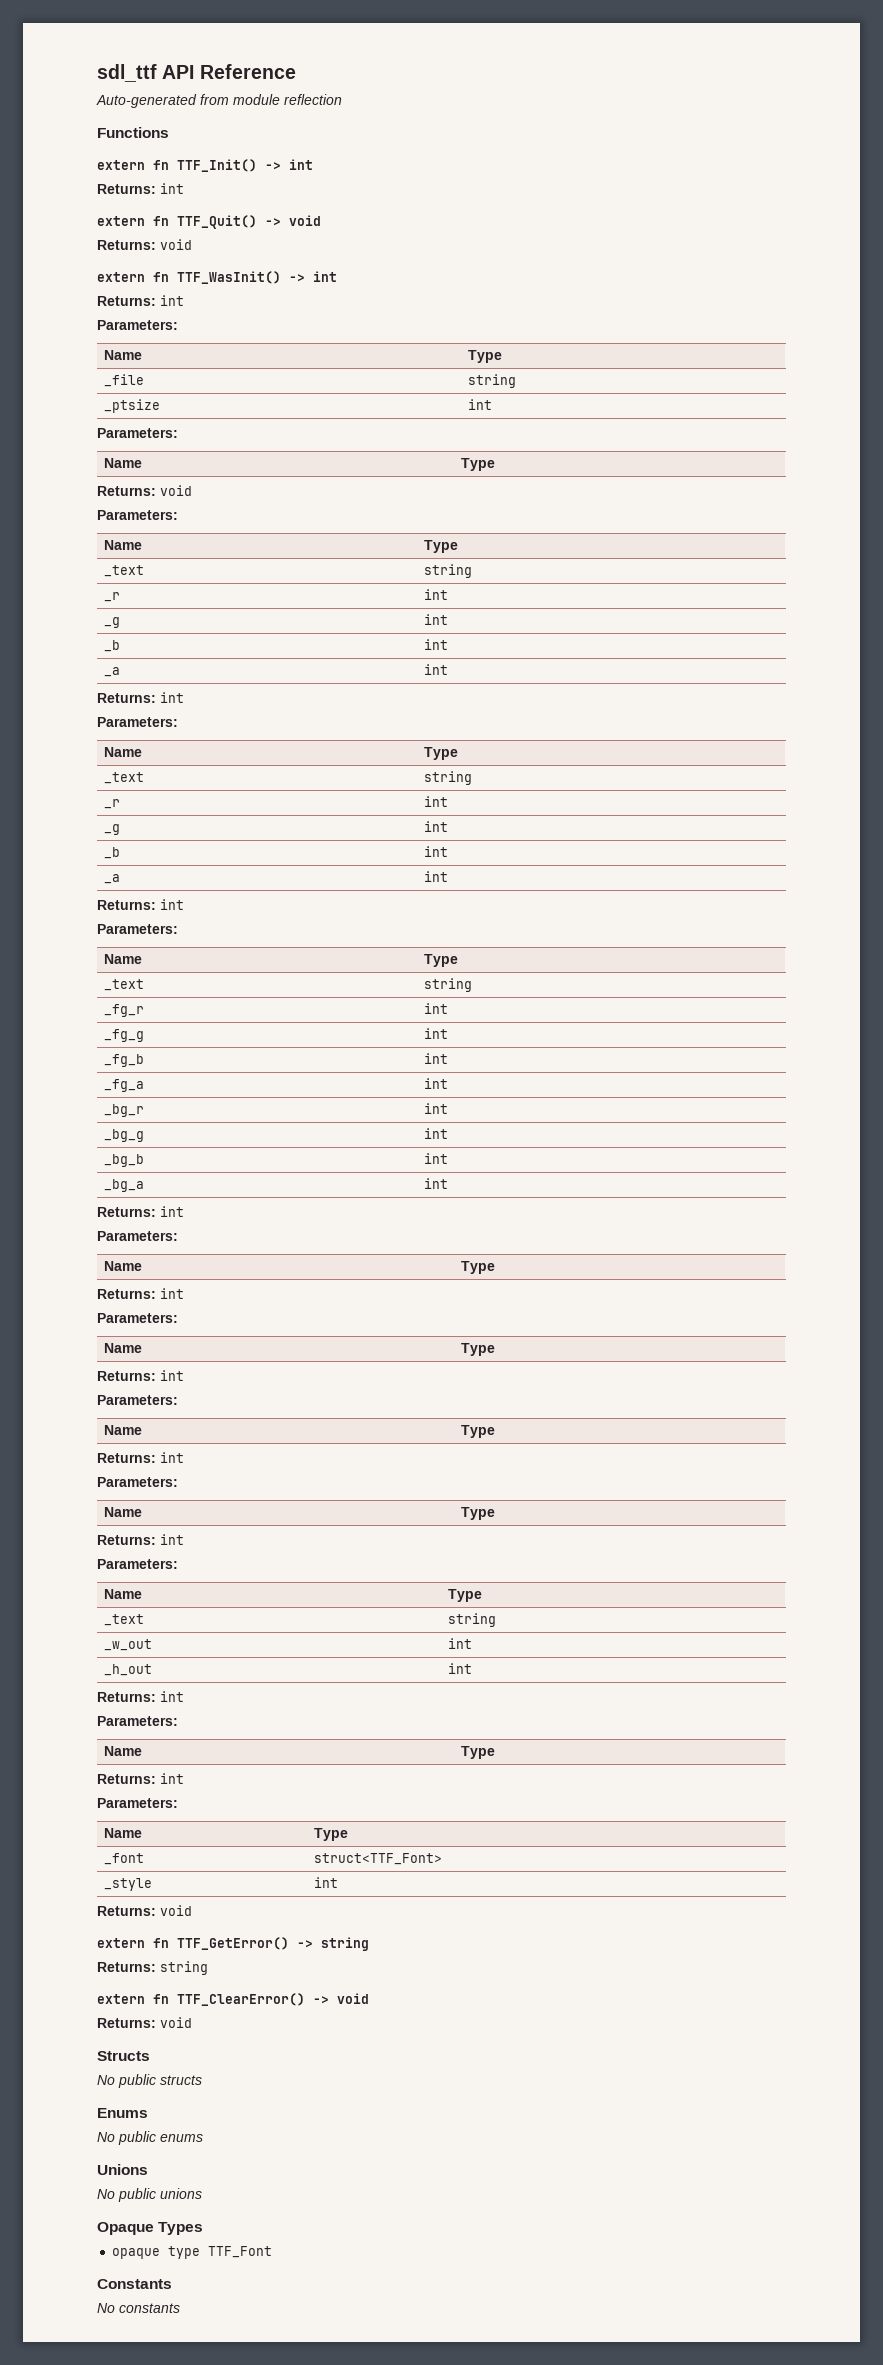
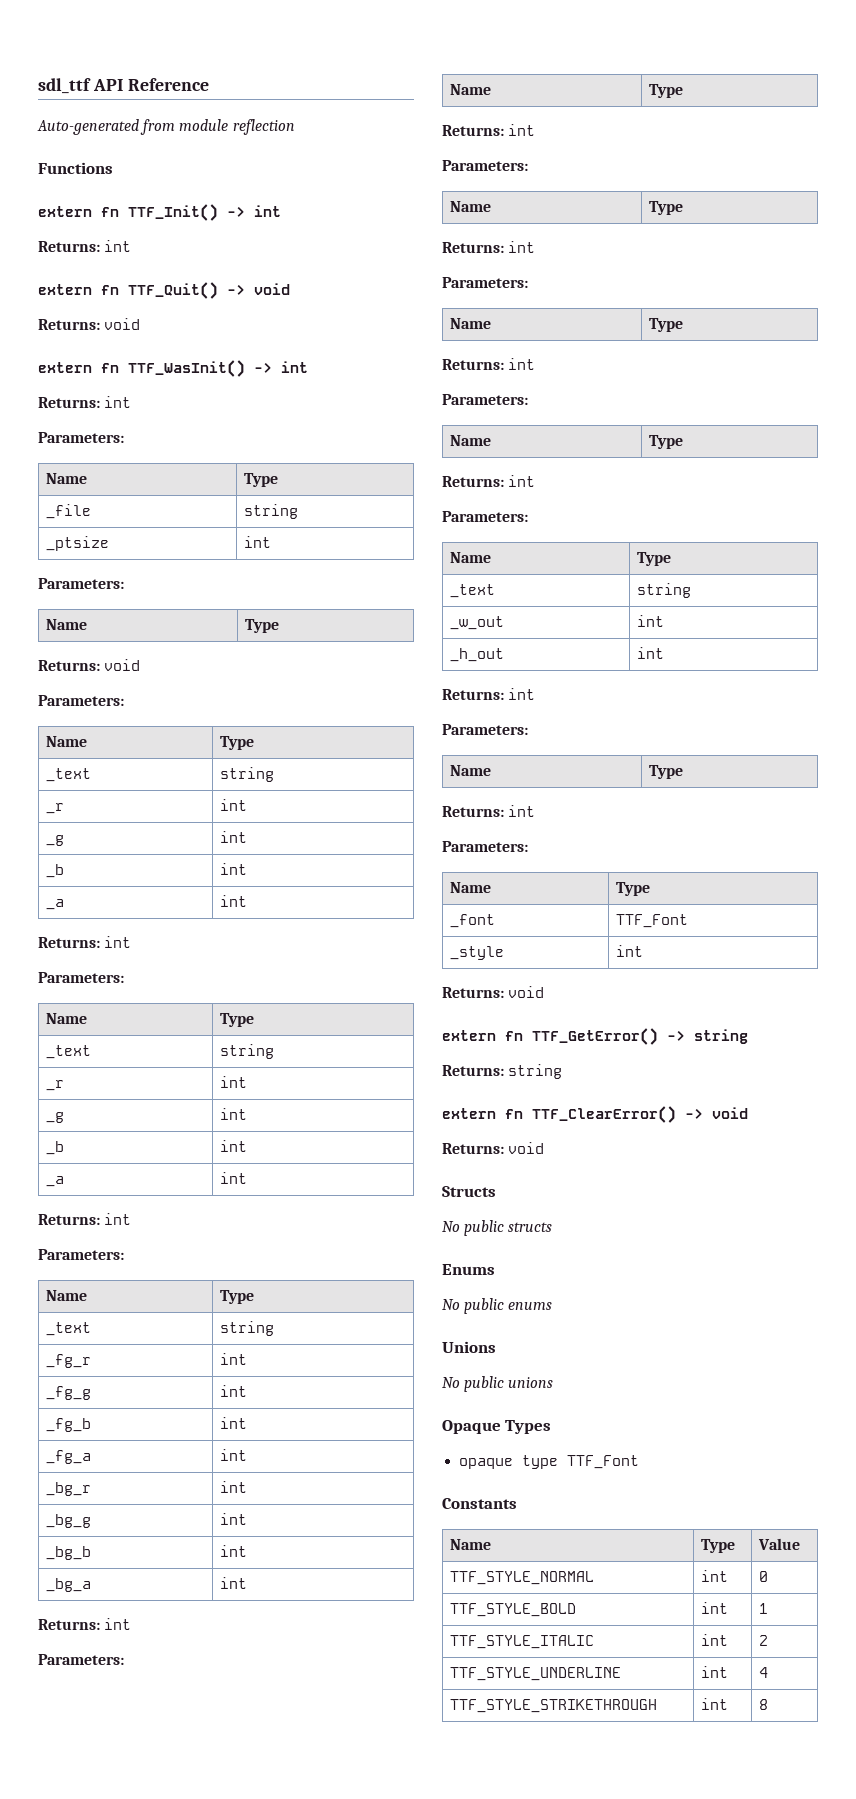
- _font | struct<TTF_Font>
+ _font | TTF_Font
- No constants
+ Name | Type | Value
+ TTF_STYLE_NORMAL | int | 0
+ TTF_STYLE_BOLD | int | 1
+ TTF_STYLE_ITALIC | int | 2
+ TTF_STYLE_UNDERLINE | int | 4
+ TTF_STYLE_STRIKETHROUGH | int | 8

